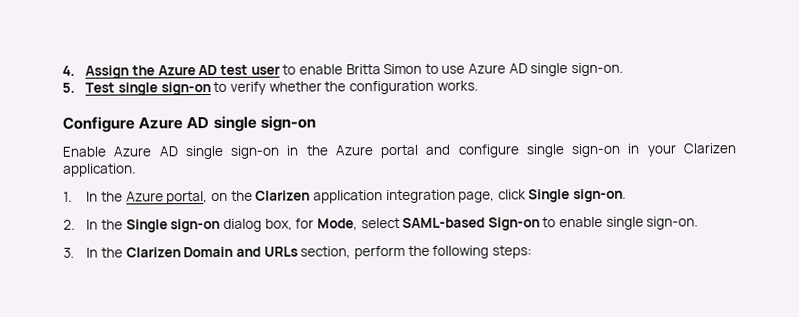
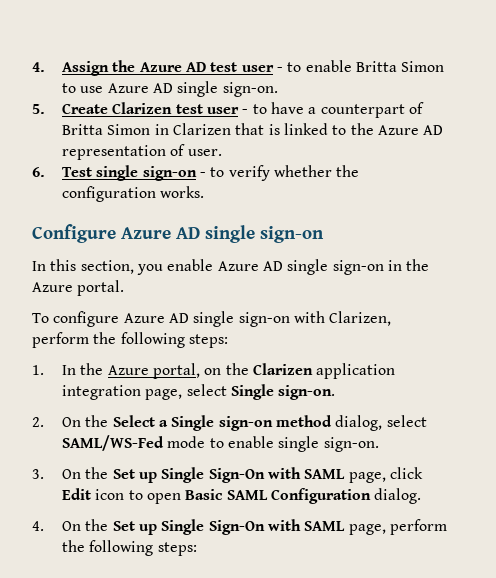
- 4. Assign the Azure AD test user to enable Britta Simon to use Azure AD single sign-on.
+ 4. Assign the Azure AD test user - to enable Britta Simon to use Azure AD single sign-on.
- 5. Test single sign-on to verify whether the configuration works.
+ 5. Create Clarizen test user - to have a counterpart of Britta Simon in Clarizen that is linked to the Azure AD representation of user.
+ 6. Test single sign-on - to verify whether the configuration works.
- Enable Azure AD single sign-on in the Azure portal and configure single sign-on in your Clarizen application.
+ In this section, you enable Azure AD single sign-on in the Azure portal.
+ To configure Azure AD single sign-on with Clarizen, perform the following steps:
- 1. In the Azure portal, on the Clarizen application integration page, click Single sign-on.
+ 1. In the Azure portal, on the Clarizen application integration page, select Single sign-on.
- 2. In the Single sign-on dialog box, for Mode, select SAML-based Sign-on to enable single sign-on.
+ 2. On the Select a Single sign-on method dialog, select SAML/WS-Fed mode to enable single sign-on.
- 3. In the Clarizen Domain and URLs section, perform the following steps:
+ 3. On the Set up Single Sign-On with SAML page, click Edit icon to open Basic SAML Configuration dialog.
+ 4. On the Set up Single Sign-On with SAML page, perform the following steps:

